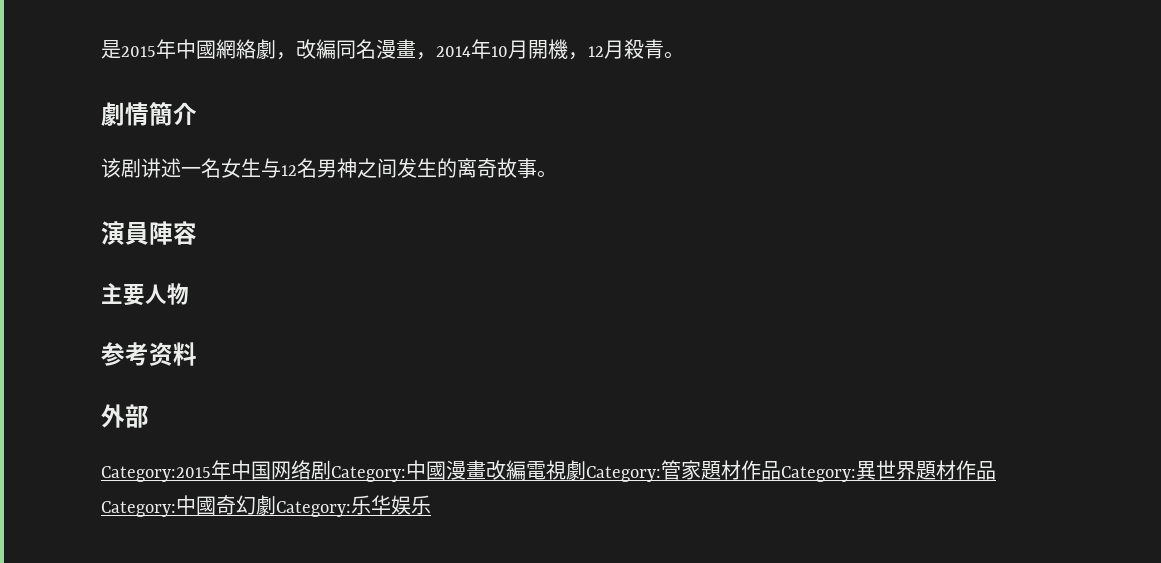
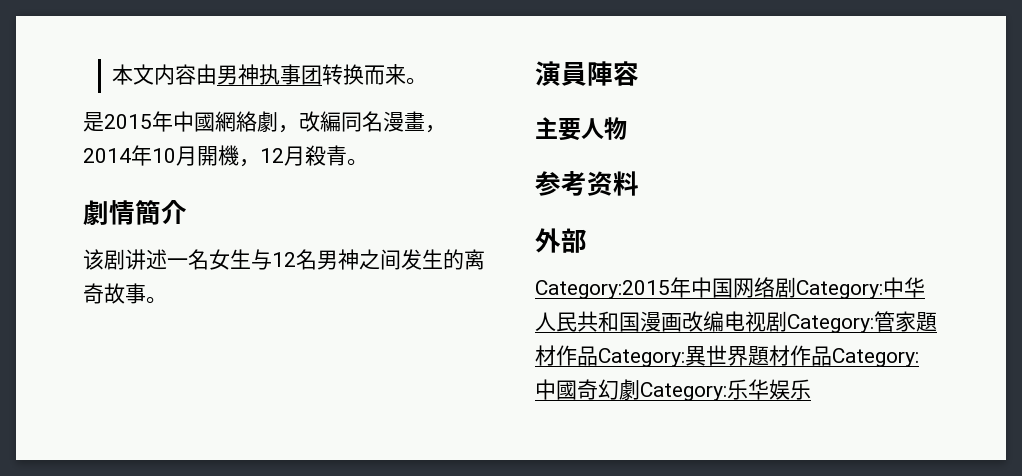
+ 本文内容由男神执事团转换而来。
- Category:2015年中国网络剧Category:中國漫畫改編電視劇Category:管家題材作品Category:異世界題材作品Category:中國奇幻劇Category:乐华娱乐
+ Category:2015年中国网络剧Category:中华人民共和国漫画改编电视剧Category:管家題材作品Category:異世界題材作品Category:中國奇幻劇Category:乐华娱乐

